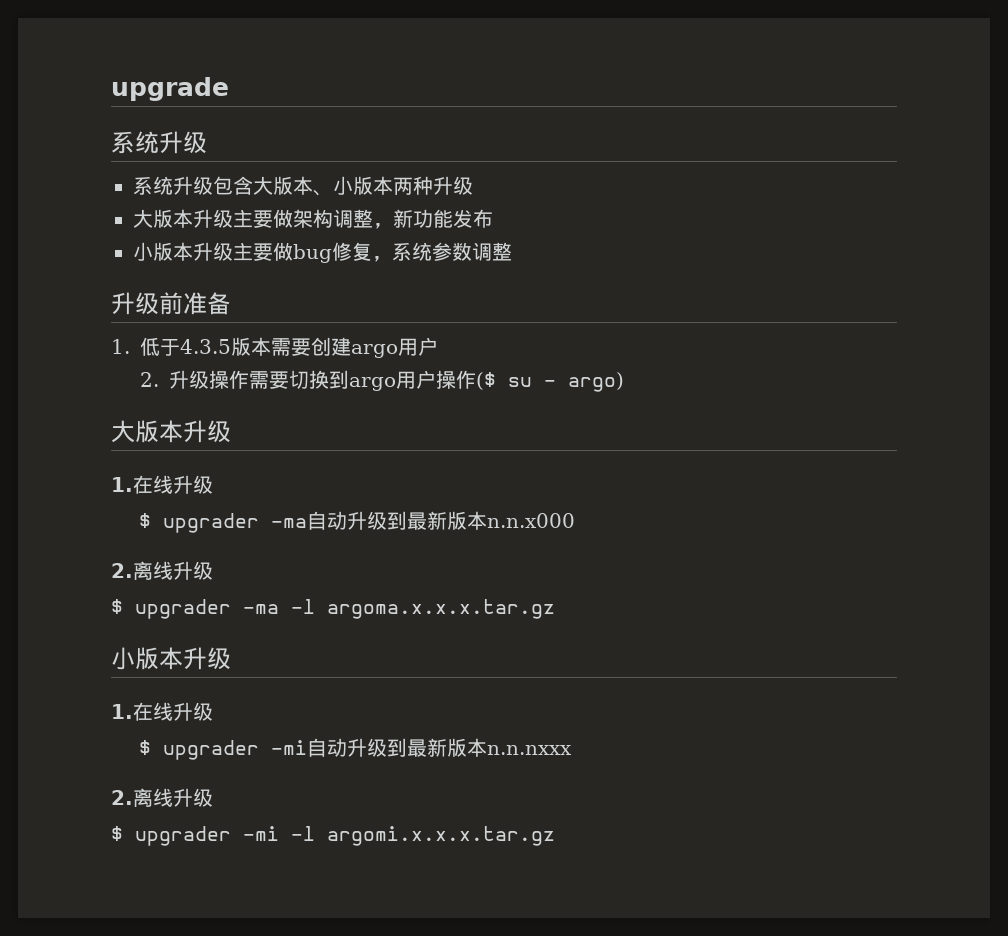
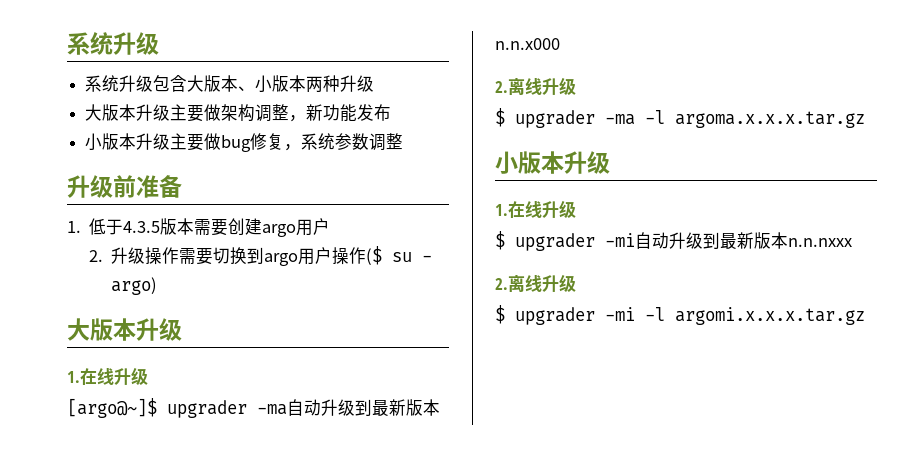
- upgrade
- $ upgrader -ma自动升级到最新版本n.n.x000
+ [argo@~]$ upgrader -ma自动升级到最新版本n.n.x000

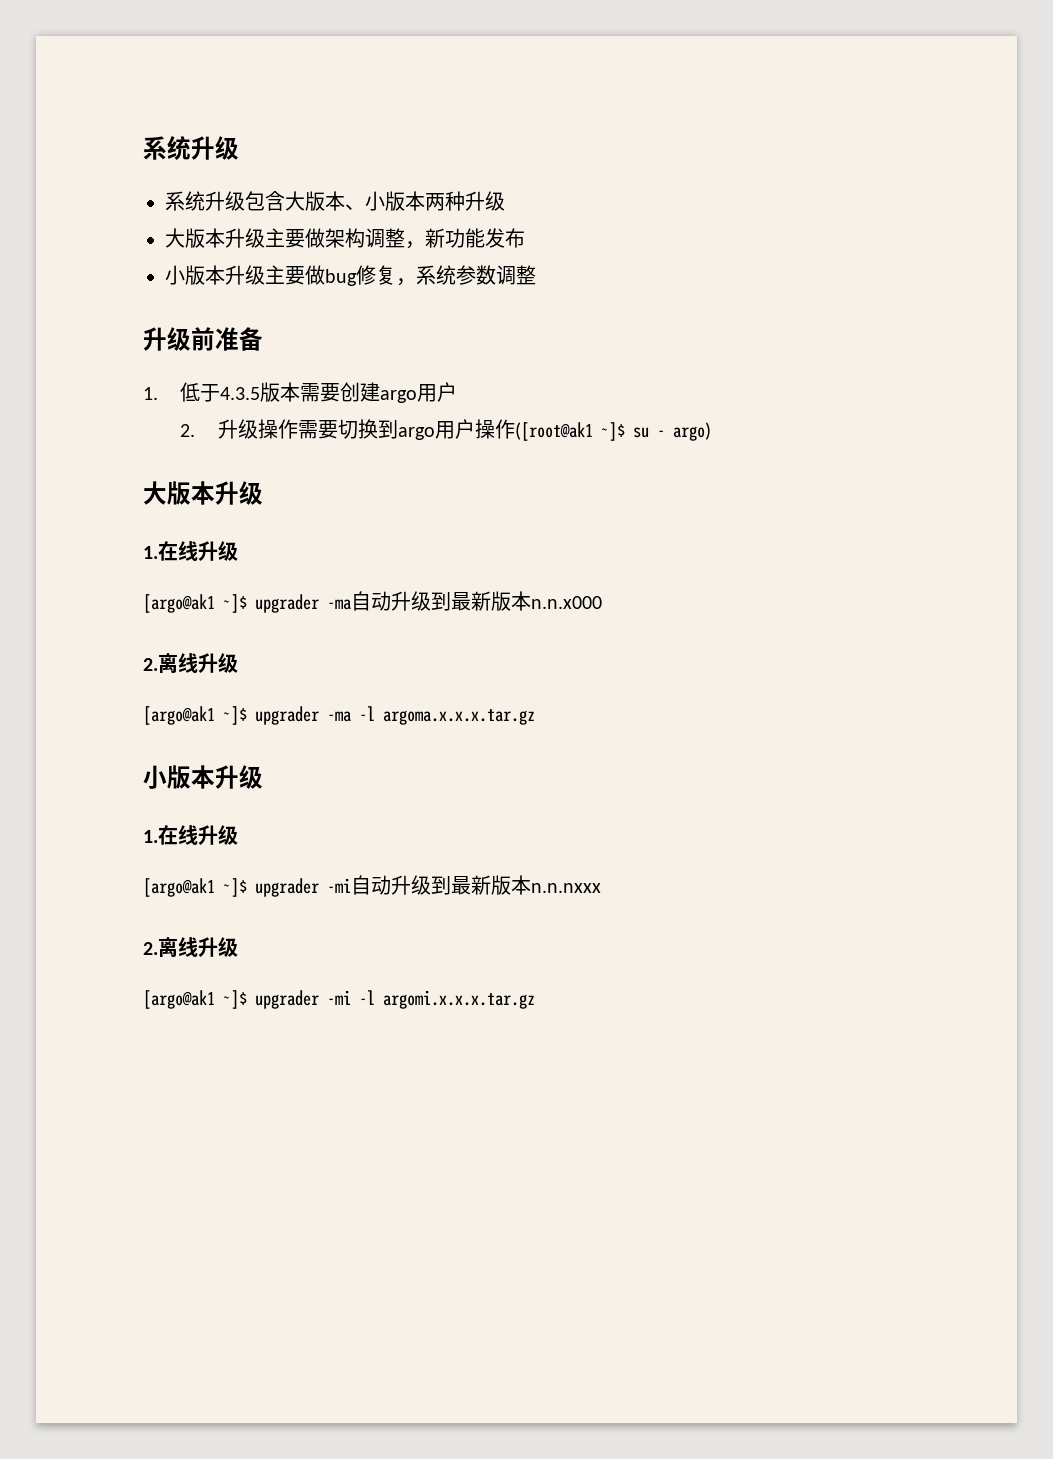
- 2.升级操作需要切换到argo用户操作($ su - argo)
+ 2.升级操作需要切换到argo用户操作([root@ak1 ~]$ su - argo)
- [argo@~]$ upgrader -ma自动升级到最新版本n.n.x000
+ [argo@ak1 ~]$ upgrader -ma自动升级到最新版本n.n.x000
- $ upgrader -ma -l argoma.x.x.x.tar.gz
+ [argo@ak1 ~]$ upgrader -ma -l argoma.x.x.x.tar.gz
- $ upgrader -mi自动升级到最新版本n.n.nxxx
+ [argo@ak1 ~]$ upgrader -mi自动升级到最新版本n.n.nxxx
- $ upgrader -mi -l argomi.x.x.x.tar.gz
+ [argo@ak1 ~]$ upgrader -mi -l argomi.x.x.x.tar.gz

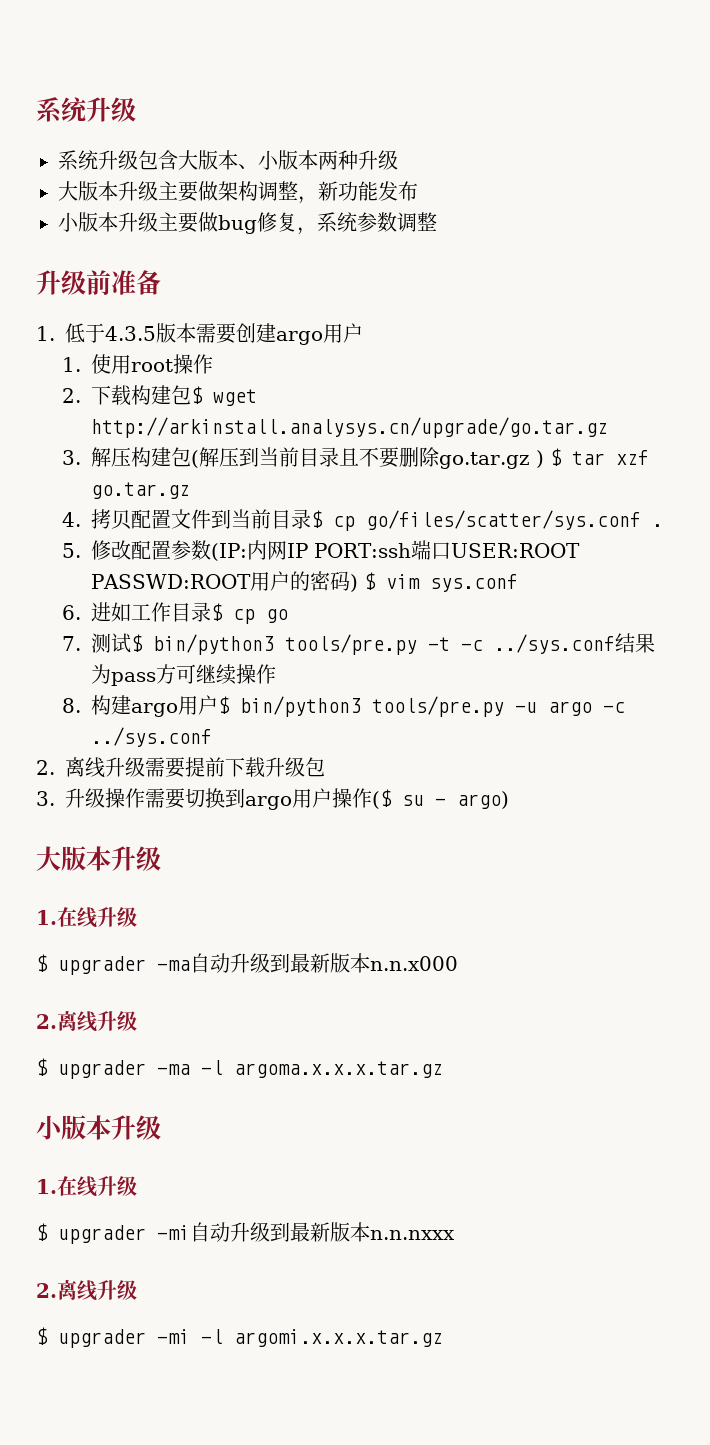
- 2.升级操作需要切换到argo用户操作([root@ak1 ~]$ su - argo)
+ 1.使用root操作
+ 2.下载构建包$ wget http://arkinstall.analysys.cn/upgrade/go.tar.gz
+ 3.解压构建包(解压到当前目录且不要删除go.tar.gz ) $ tar xzf go.tar.gz
+ 4.拷贝配置文件到当前目录$ cp go/files/scatter/sys.conf .
+ 5.修改配置参数(IP:内网IP PORT:ssh端口USER:ROOT PASSWD:ROOT用户的密码) $ vim sys.conf
+ 6.进如工作目录$ cp go
+ 7.测试$ bin/python3 tools/pre.py -t -c ../sys.conf结果为pass方可继续操作
+ 8.构建argo用户$ bin/python3 tools/pre.py -u argo -c ../sys.conf
+ 2.离线升级需要提前下载升级包
+ 3.升级操作需要切换到argo用户操作($ su - argo)
- [argo@ak1 ~]$ upgrader -ma自动升级到最新版本n.n.x000
+ $ upgrader -ma自动升级到最新版本n.n.x000
- [argo@ak1 ~]$ upgrader -ma -l argoma.x.x.x.tar.gz
+ $ upgrader -ma -l argoma.x.x.x.tar.gz
- [argo@ak1 ~]$ upgrader -mi自动升级到最新版本n.n.nxxx
+ $ upgrader -mi自动升级到最新版本n.n.nxxx
- [argo@ak1 ~]$ upgrader -mi -l argomi.x.x.x.tar.gz
+ $ upgrader -mi -l argomi.x.x.x.tar.gz

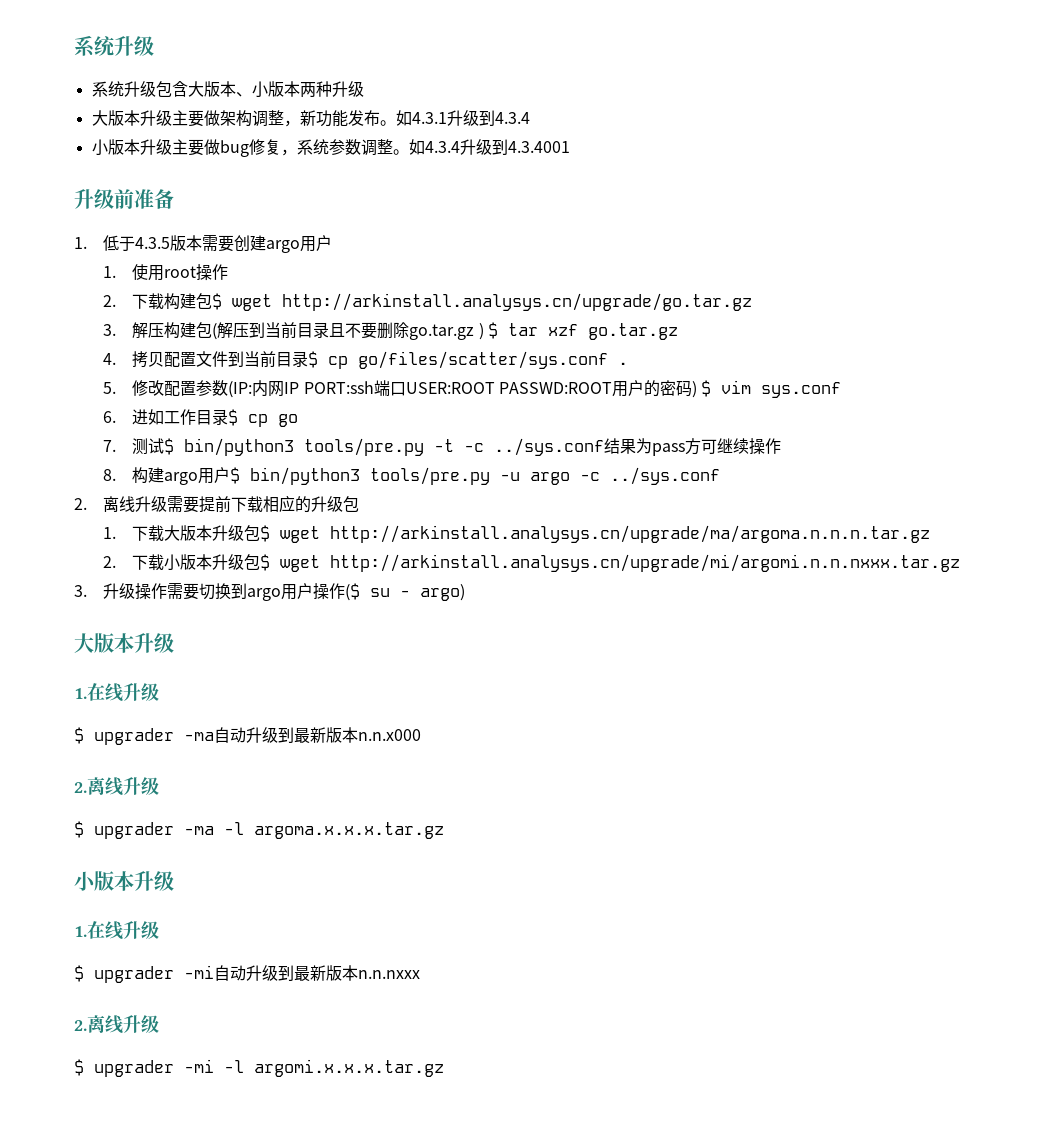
- 大版本升级主要做架构调整，新功能发布
+ 大版本升级主要做架构调整，新功能发布。如4.3.1升级到4.3.4
- 小版本升级主要做bug修复，系统参数调整
+ 小版本升级主要做bug修复，系统参数调整。如4.3.4升级到4.3.4001
- 2.离线升级需要提前下载升级包
+ 2.离线升级需要提前下载相应的升级包
+ 1.下载大版本升级包$ wget http://arkinstall.analysys.cn/upgrade/ma/argoma.n.n.n.tar.gz
+ 2.下载小版本升级包$ wget http://arkinstall.analysys.cn/upgrade/mi/argomi.n.n.nxxx.tar.gz

